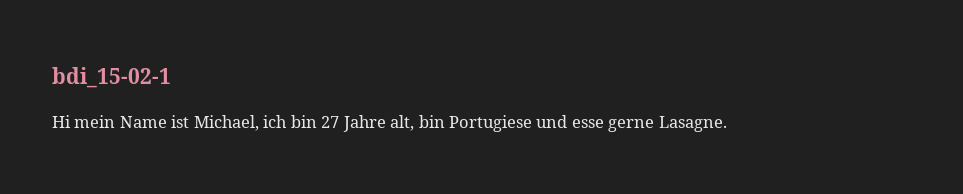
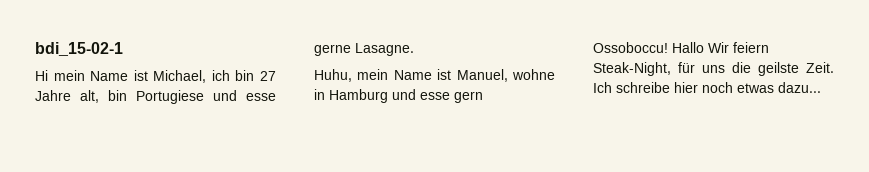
+ Huhu, mein Name ist Manuel, wohne in Hamburg und esse gern Ossoboccu! Hallo Wir feiern Steak-Night, für uns die geilste Zeit. Ich schreibe hier noch etwas dazu...

